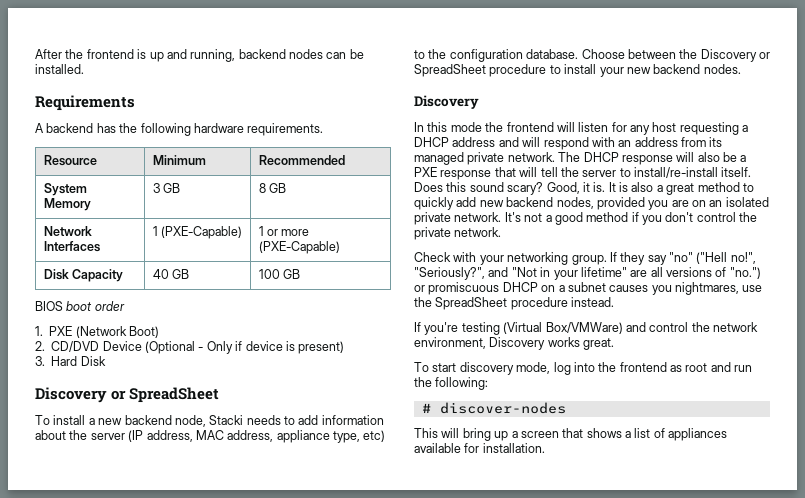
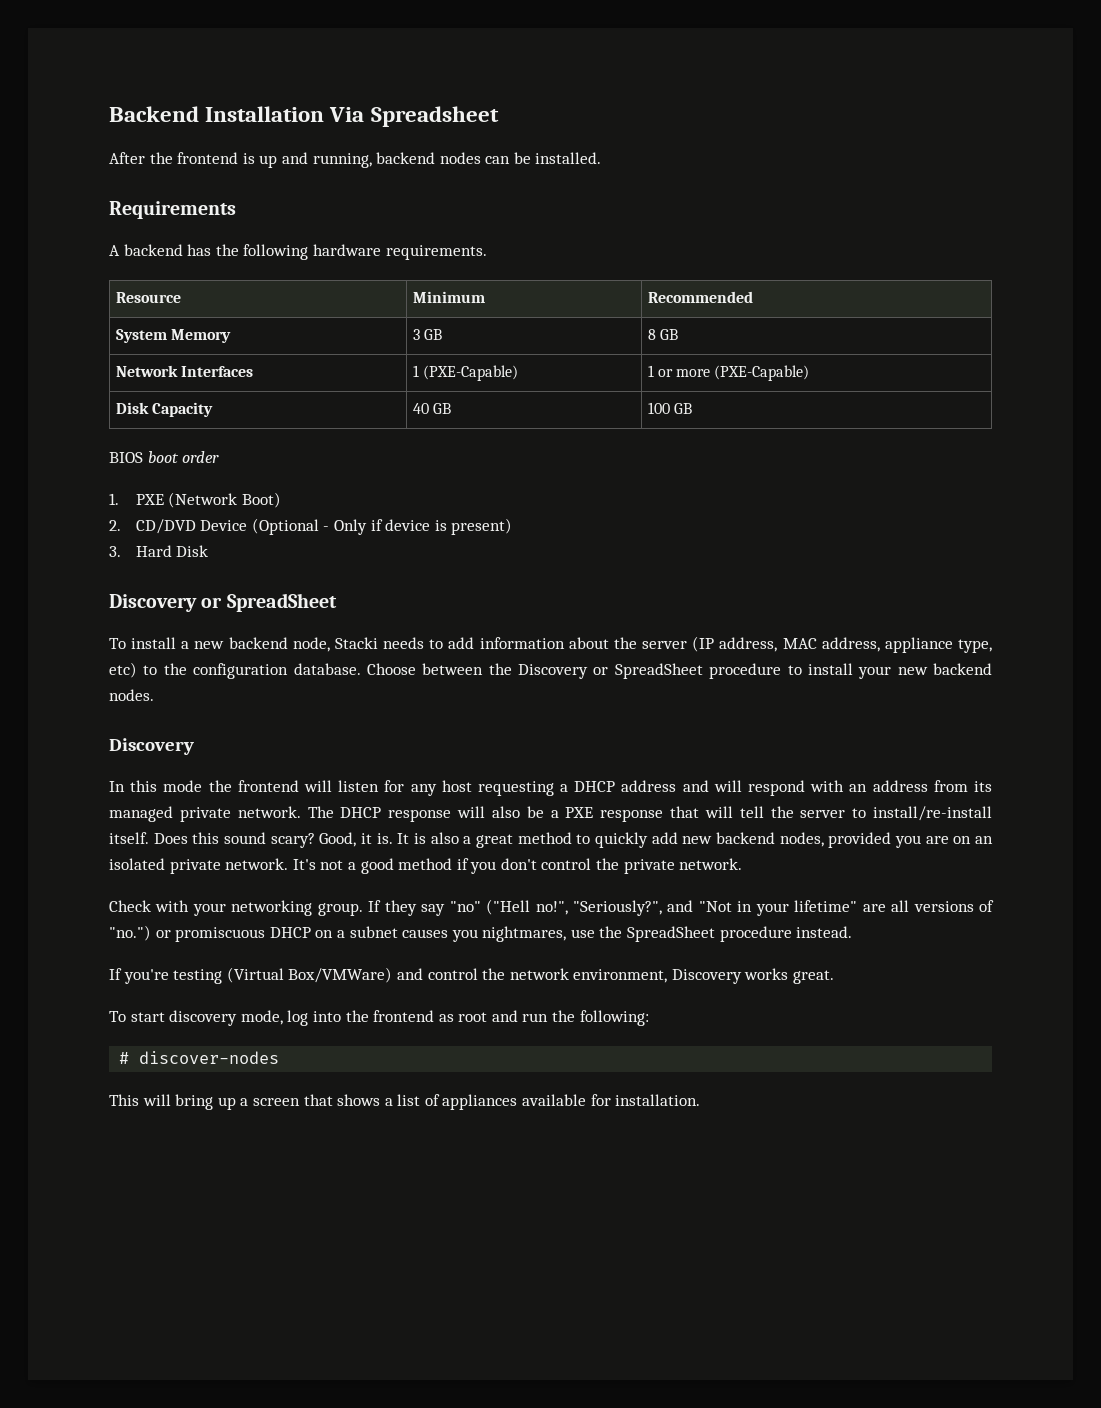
+ Backend Installation Via Spreadsheet

